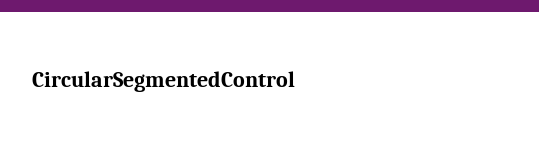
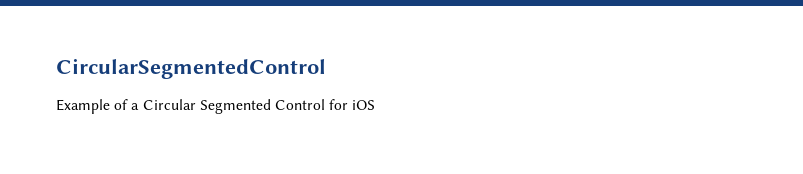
+ Example of a Circular Segmented Control for iOS

